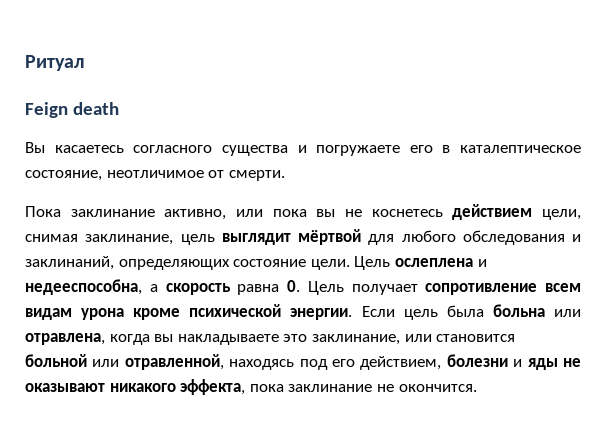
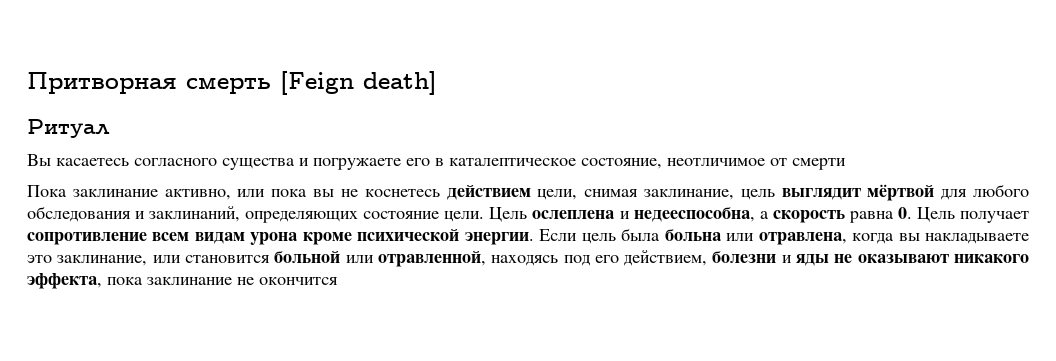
+ Притворная смерть [Feign death]
- Feign death
- Вы касаетесь согласного существа и погружаете его в каталептическое состояние, неотличимое от смерти.
+ Вы касаетесь согласного существа и погружаете его в каталептическое состояние, неотличимое от смерти
- Если цель была больна или отравлена, когда вы накладываете это заклинание, или становится больной или отравленной, находясь под его действием, болезни и яды не оказывают никакого эффекта, пока заклинание не окончится.
+ Если цель была больна или отравлена, когда вы накладываете это заклинание, или становится больной или отравленной, находясь под его действием, болезни и яды не оказывают никакого эффекта, пока заклинание не окончится

